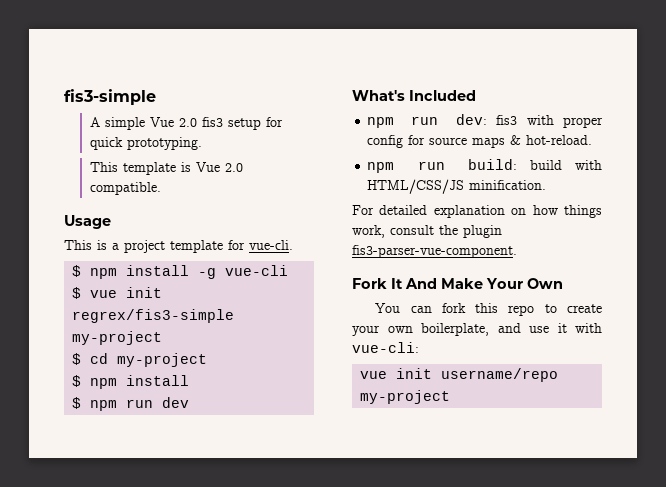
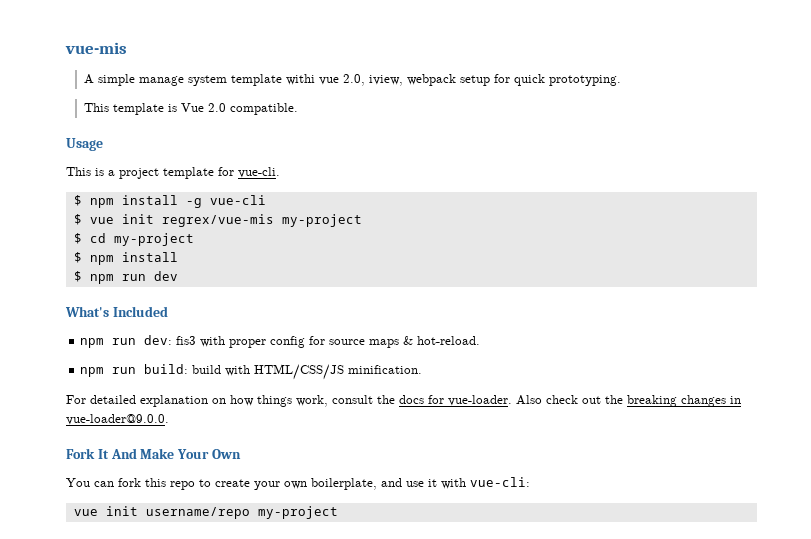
- fis3-simple
+ vue-mis
- A simple Vue 2.0 fis3 setup for quick prototyping.
+ A simple manage system template withi vue 2.0, iview, webpack setup for quick prototyping.
- $ vue init regrex/fis3-simple my-project
+ $ vue init regrex/vue-mis my-project
- For detailed explanation on how things work, consult the plugin fis3-parser-vue-component.
+ For detailed explanation on how things work, consult the docs for vue-loader. Also check out the breaking changes in vue-loader@9.0.0.

